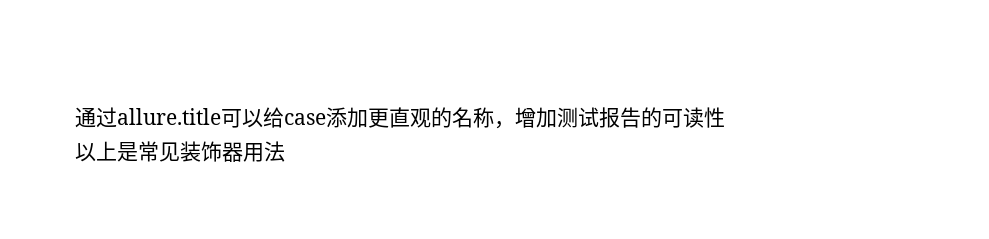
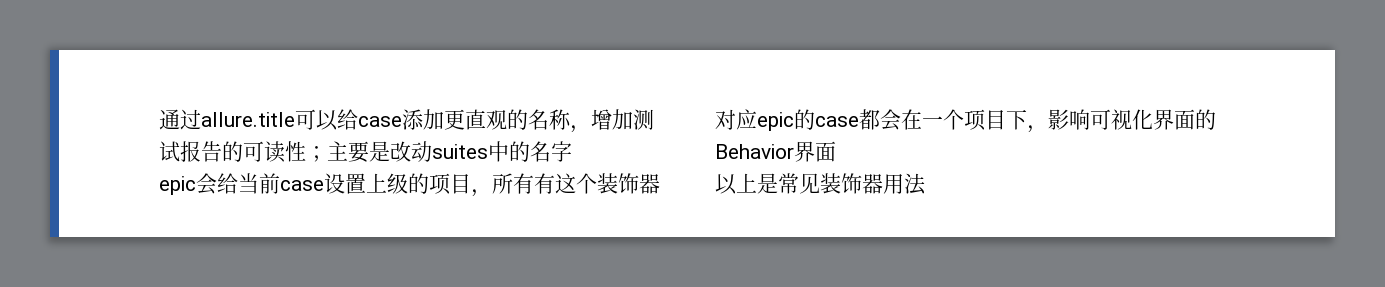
- 通过allure.title可以给case添加更直观的名称，增加测试报告的可读性
+ 通过allure.title可以给case添加更直观的名称，增加测试报告的可读性；主要是改动suites中的名字
+ epic会给当前case设置上级的项目，所有有这个装饰器对应epic的case都会在一个项目下，影响可视化界面的Behavior界面

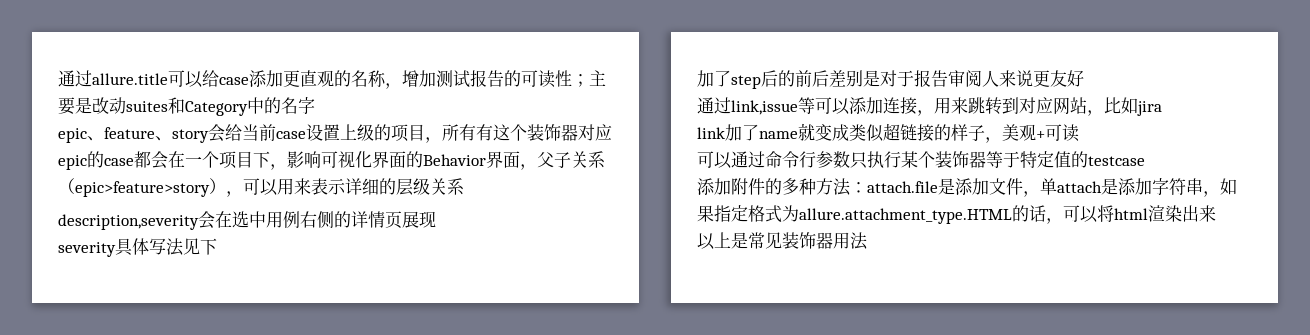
- 通过allure.title可以给case添加更直观的名称，增加测试报告的可读性；主要是改动suites中的名字
+ 通过allure.title可以给case添加更直观的名称，增加测试报告的可读性；主要是改动suites和Category中的名字
- epic会给当前case设置上级的项目，所有有这个装饰器对应epic的case都会在一个项目下，影响可视化界面的Behavior界面
+ epic、feature、story会给当前case设置上级的项目，所有有这个装饰器对应epic的case都会在一个项目下，影响可视化界面的Behavior界面，父子关系（epic>feature>story），可以用来表示详细的层级关系
+ description,severity会在选中用例右侧的详情页展现
+ severity具体写法见下
+ 加了step后的前后差别是对于报告审阅人来说更友好
+ 通过link,issue等可以添加连接，用来跳转到对应网站，比如jira
+ link加了name就变成类似超链接的样子，美观+可读
+ 可以通过命令行参数只执行某个装饰器等于特定值的testcase
+ 添加附件的多种方法：attach.file是添加文件，单attach是添加字符串，如果指定格式为allure.attachment_type.HTML的话，可以将html渲染出来

